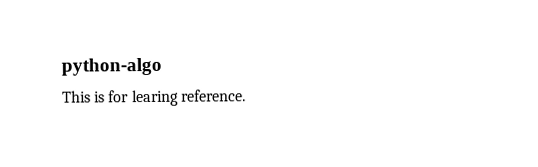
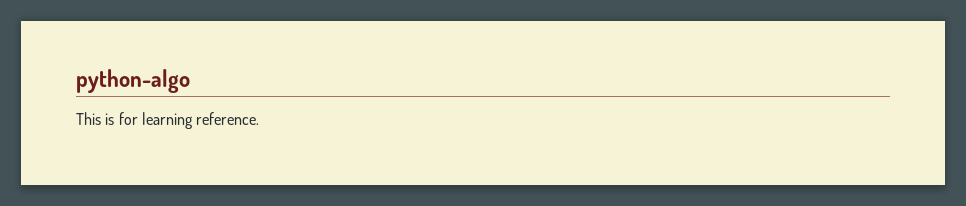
- This is for learing reference.
+ This is for learning reference.

